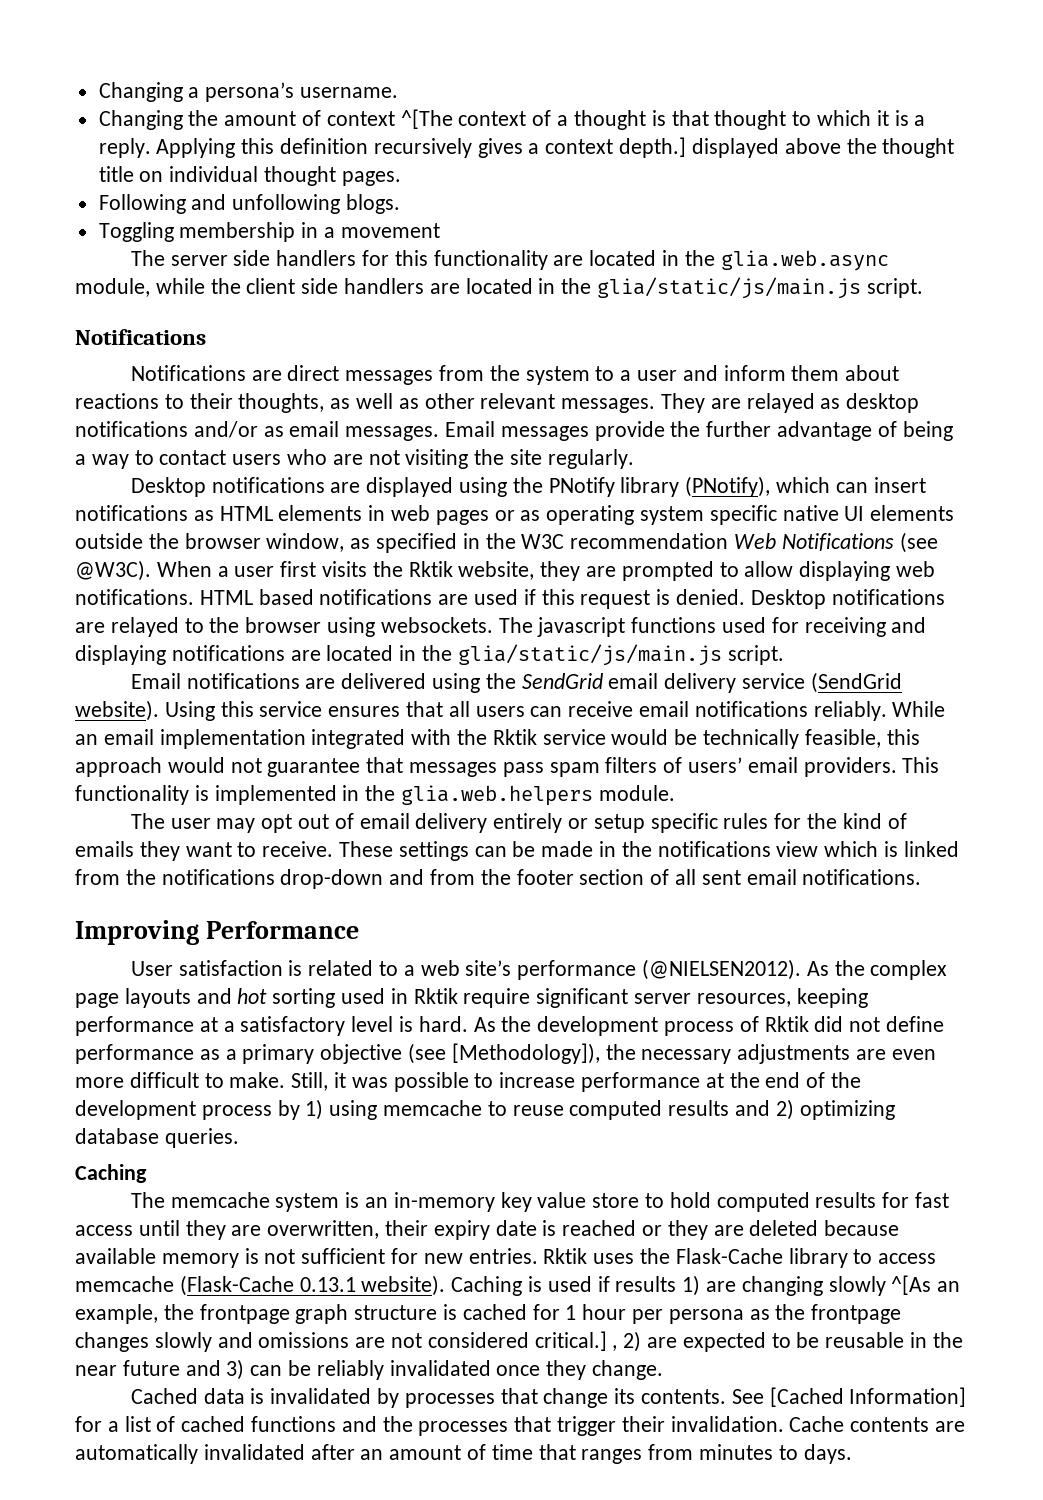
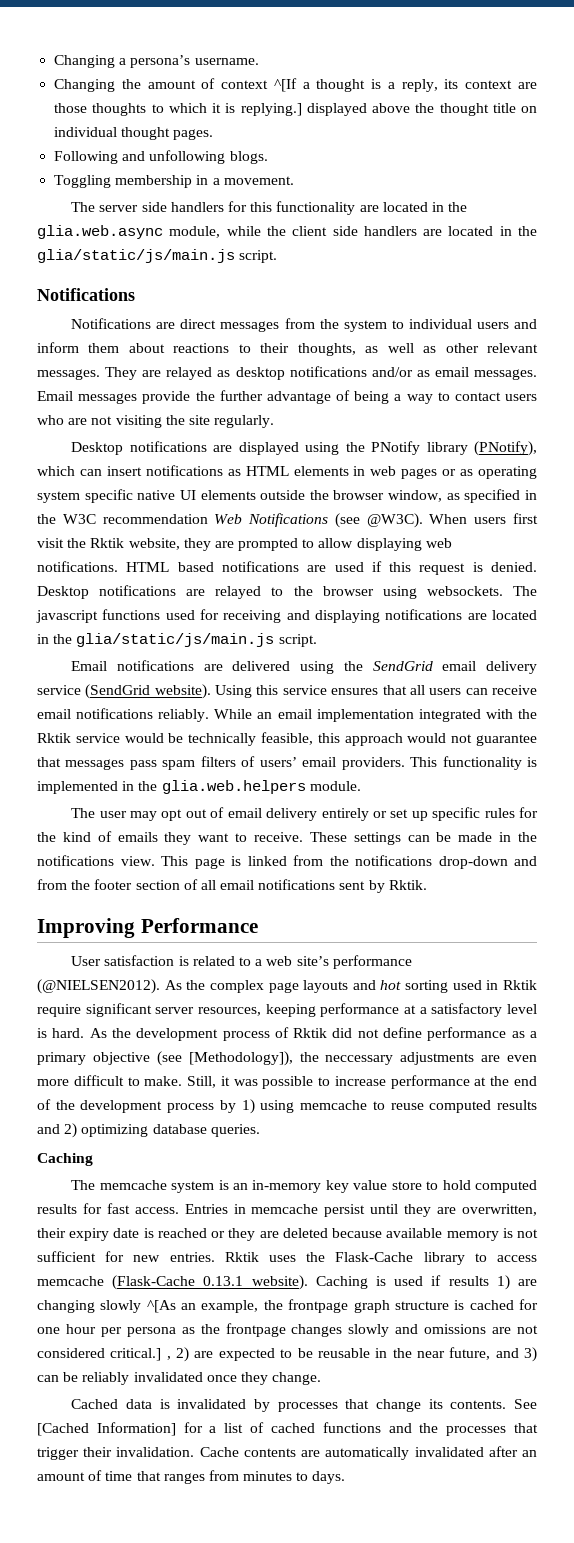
- Changing the amount of context ^[The context of a thought is that thought to which it is a reply. Applying this definition recursively gives a context depth.] displayed above the thought title on individual thought pages.
+ Changing the amount of context ^[If a thought is a reply, its context are those thoughts to which it is replying.] displayed above the thought title on individual thought pages.
- Toggling membership in a movement
+ Toggling membership in a movement.
- Notifications are direct messages from the system to a user and inform them about reactions to their thoughts, as well as other relevant messages.
+ Notifications are direct messages from the system to individual users and inform them about reactions to their thoughts, as well as other relevant messages.
- When a user first visits the Rktik website, they are prompted to allow displaying web notifications.
+ When users first visit the Rktik website, they are prompted to allow displaying web notifications.
- The user may opt out of email delivery entirely or setup specific rules for the kind of emails they want to receive.
+ The user may opt out of email delivery entirely or set up specific rules for the kind of emails they want to receive.
- These settings can be made in the notifications view which is linked from the notifications drop-down and from the footer section of all sent email notifications.
+ These settings can be made in the notifications view. This page is linked from the notifications drop-down and from the footer section of all email notifications sent by Rktik.
- As the development process of Rktik did not define performance as a primary objective (see [Methodology]), the necessary adjustments are even more difficult to make.
+ As the development process of Rktik did not define performance as a primary objective (see [Methodology]), the neccessary adjustments are even more difficult to make.
- The memcache system is an in-memory key value store to hold computed results for fast access until they are overwritten, their expiry date is reached or they are deleted because available memory is not sufficient for new entries.
+ The memcache system is an in-memory key value store to hold computed results for fast access. Entries in memcache persist until they are overwritten, their expiry date is reached or they are deleted because available memory is not sufficient for new entries.
- Caching is used if results 1) are changing slowly ^[As an example, the frontpage graph structure is cached for 1 hour per persona as the frontpage changes slowly and omissions are not considered critical.] , 2) are expected to be reusable in the near future and 3) can be reliably invalidated once they change.
+ Caching is used if results 1) are changing slowly ^[As an example, the frontpage graph structure is cached for one hour per persona as the frontpage changes slowly and omissions are not considered critical.] , 2) are expected to be reusable in the near future, and 3) can be reliably invalidated once they change.

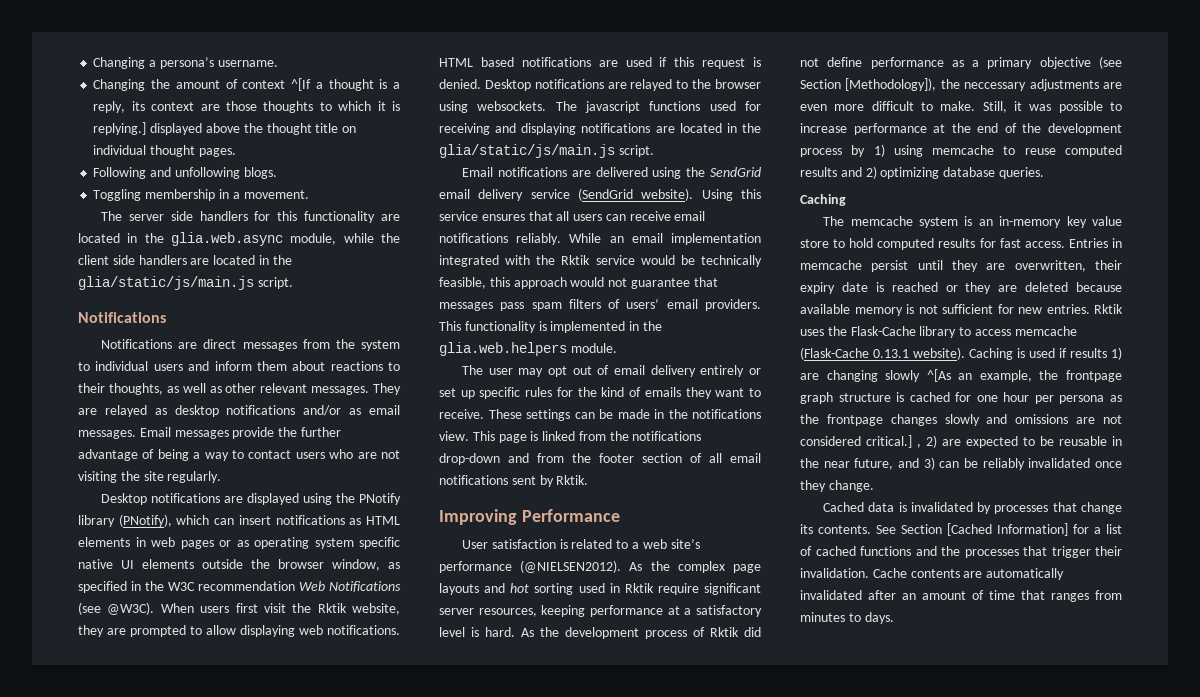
- As the development process of Rktik did not define performance as a primary objective (see [Methodology]), the neccessary adjustments are even more difficult to make.
+ As the development process of Rktik did not define performance as a primary objective (see Section [Methodology]), the neccessary adjustments are even more difficult to make.
- See [Cached Information] for a list of cached functions and the processes that trigger their invalidation.
+ See Section [Cached Information] for a list of cached functions and the processes that trigger their invalidation.

